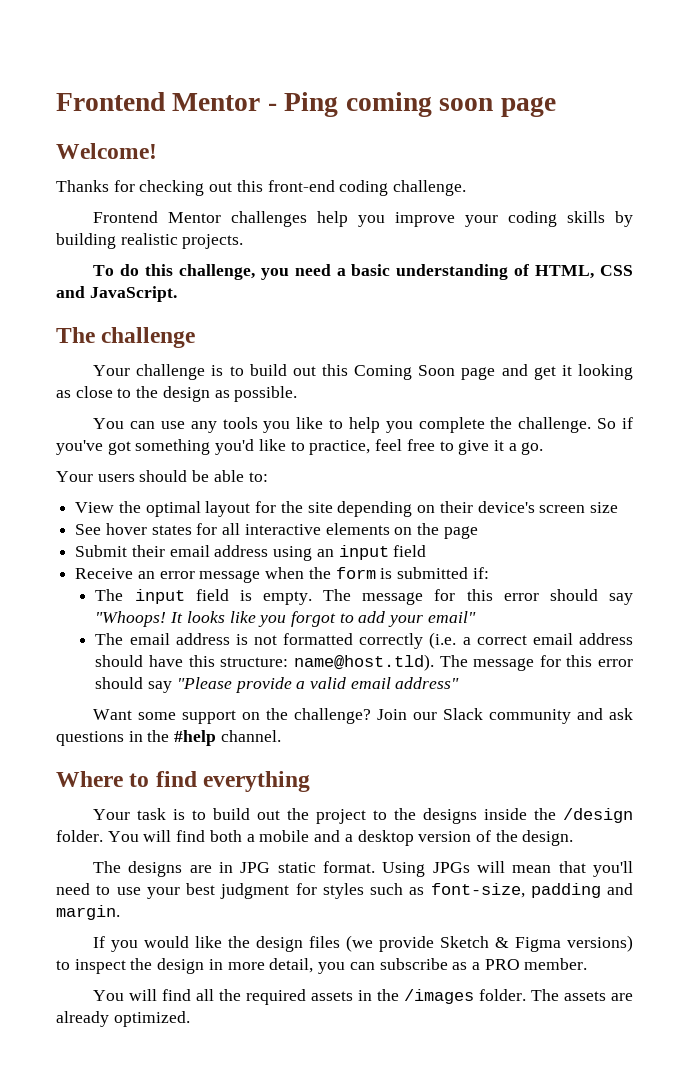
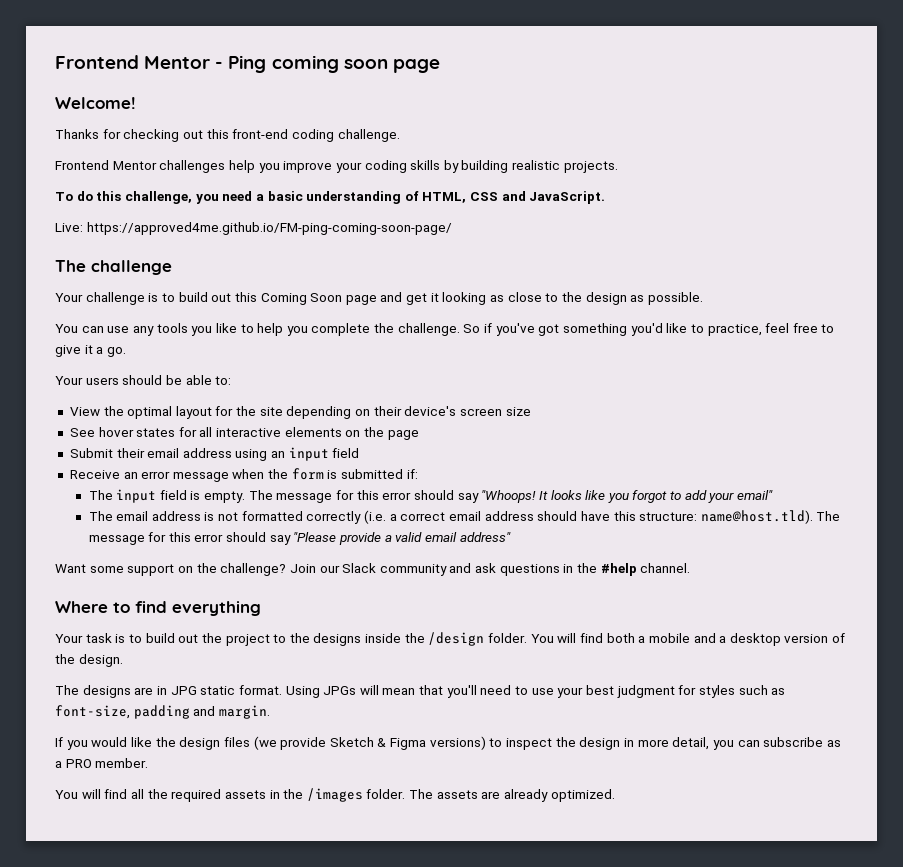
+ Live: https://approved4me.github.io/FM-ping-coming-soon-page/

